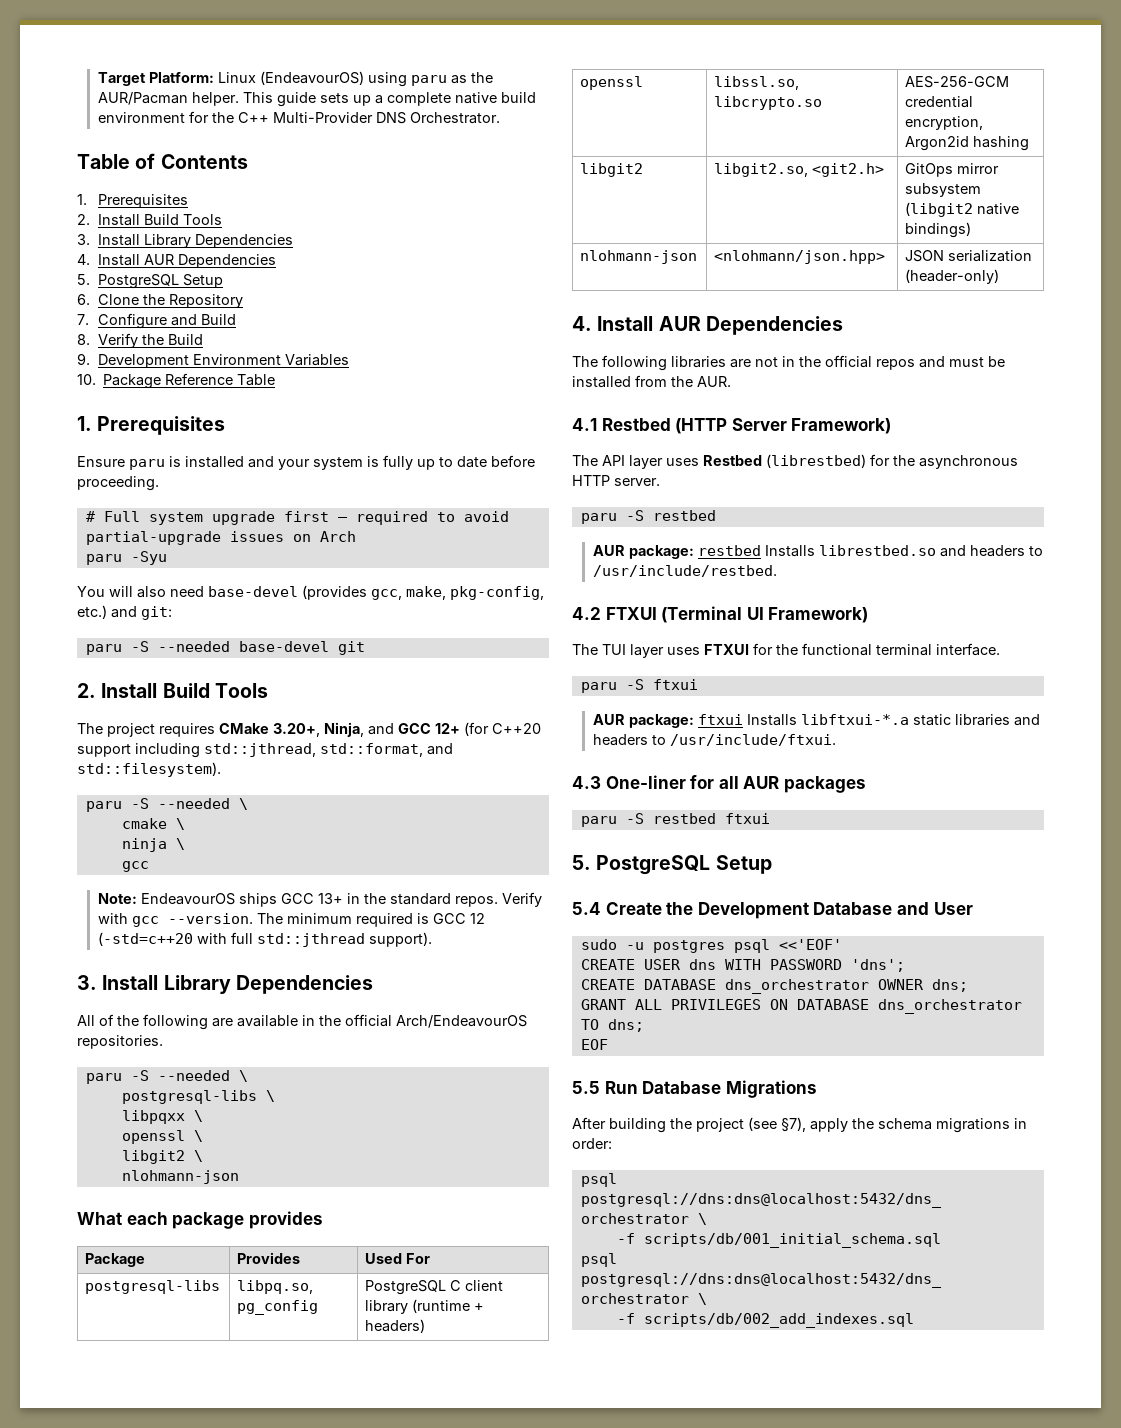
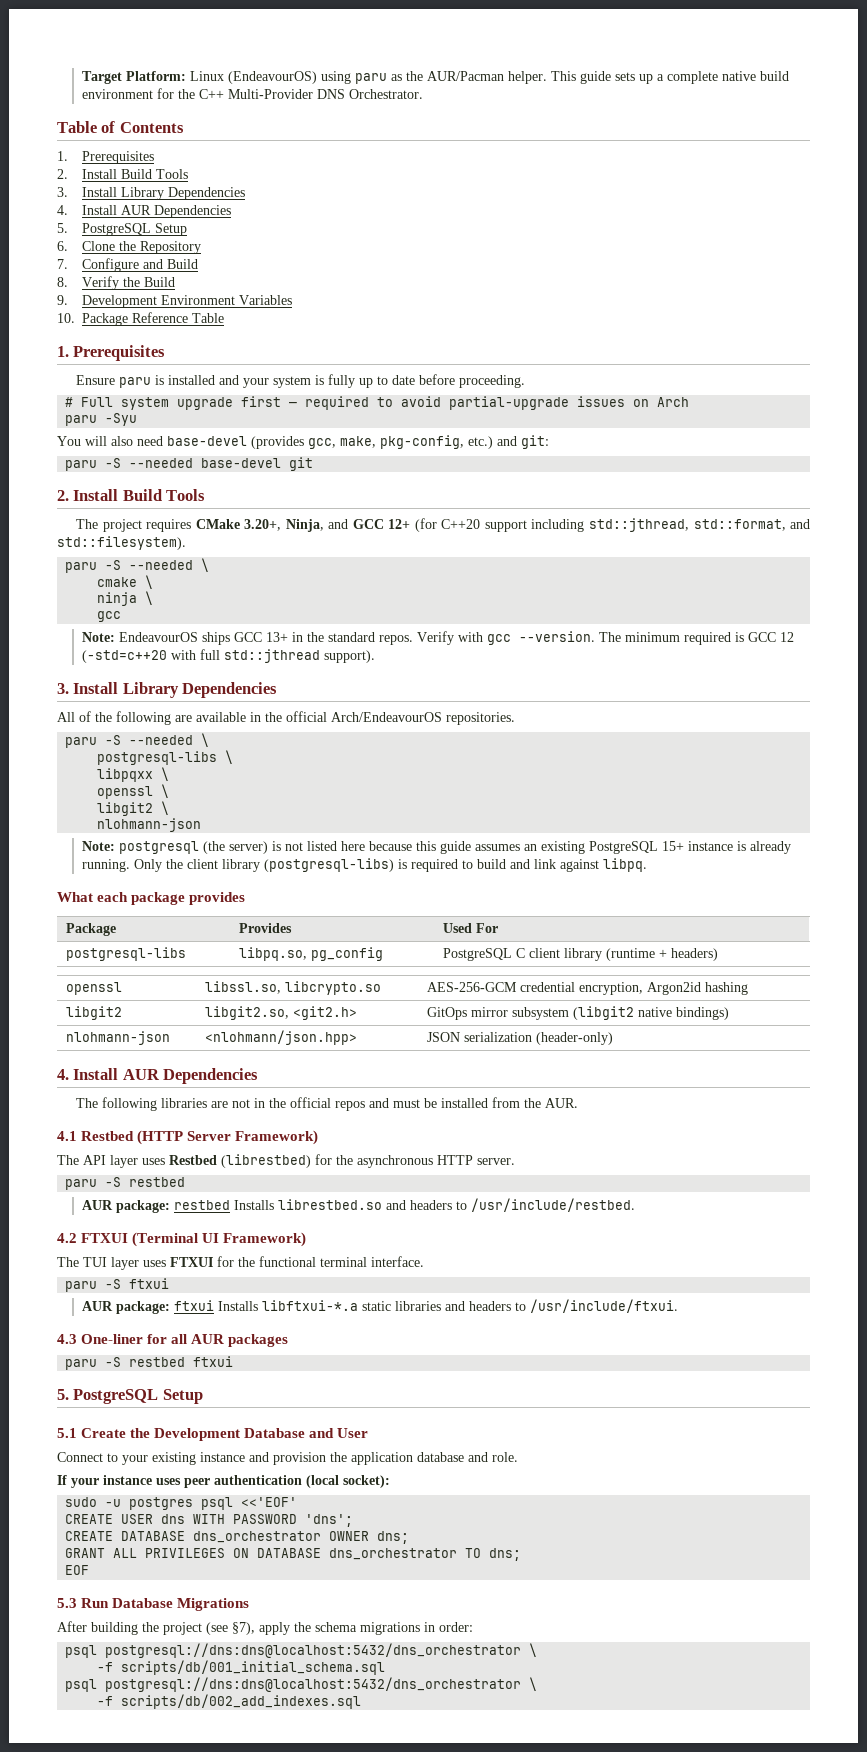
+ Note: postgresql (the server) is not listed here because this guide assumes an existing PostgreSQL 15+ instance is already running. Only the client library (postgresql-libs) is required to build and link against libpq.
- 5.4 Create the Development Database and User
+ 5.1 Create the Development Database and User
+ Connect to your existing instance and provision the application database and role.
+ If your instance uses peer authentication (local socket):
- 5.5 Run Database Migrations
+ 5.3 Run Database Migrations

